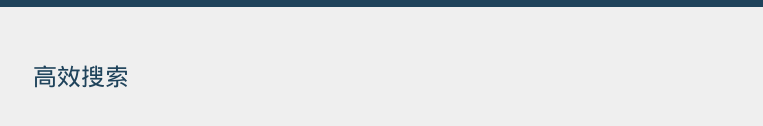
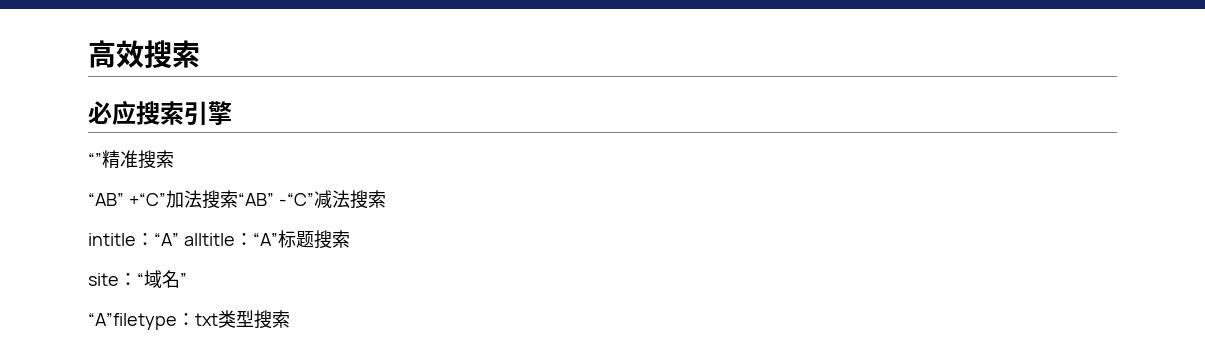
+ 必应搜索引擎
+ “”精准搜索
+ “AB” +“C”加法搜索“AB” -“C”减法搜索
+ intitle：“A” alltitle：“A”标题搜索
+ site：“域名”
+ “A”filetype：txt类型搜索

